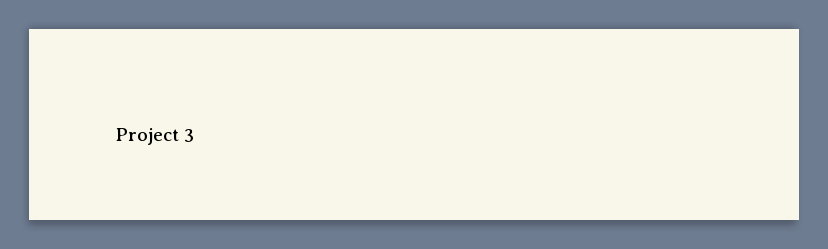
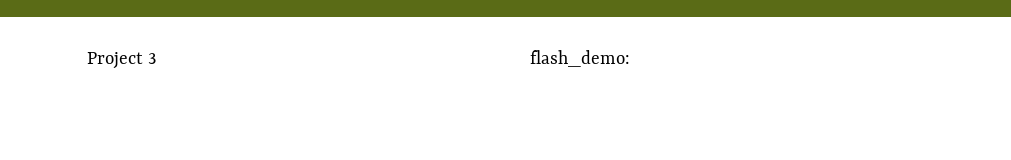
+ flash_demo:

